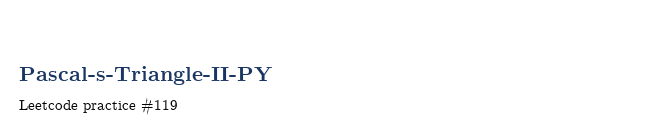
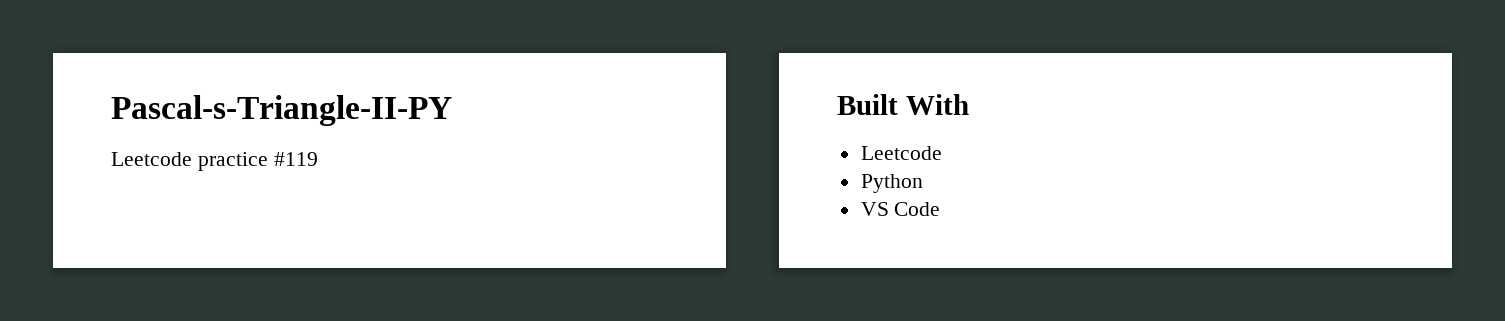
+ Built With
+ Leetcode
+ Python
+ VS Code

